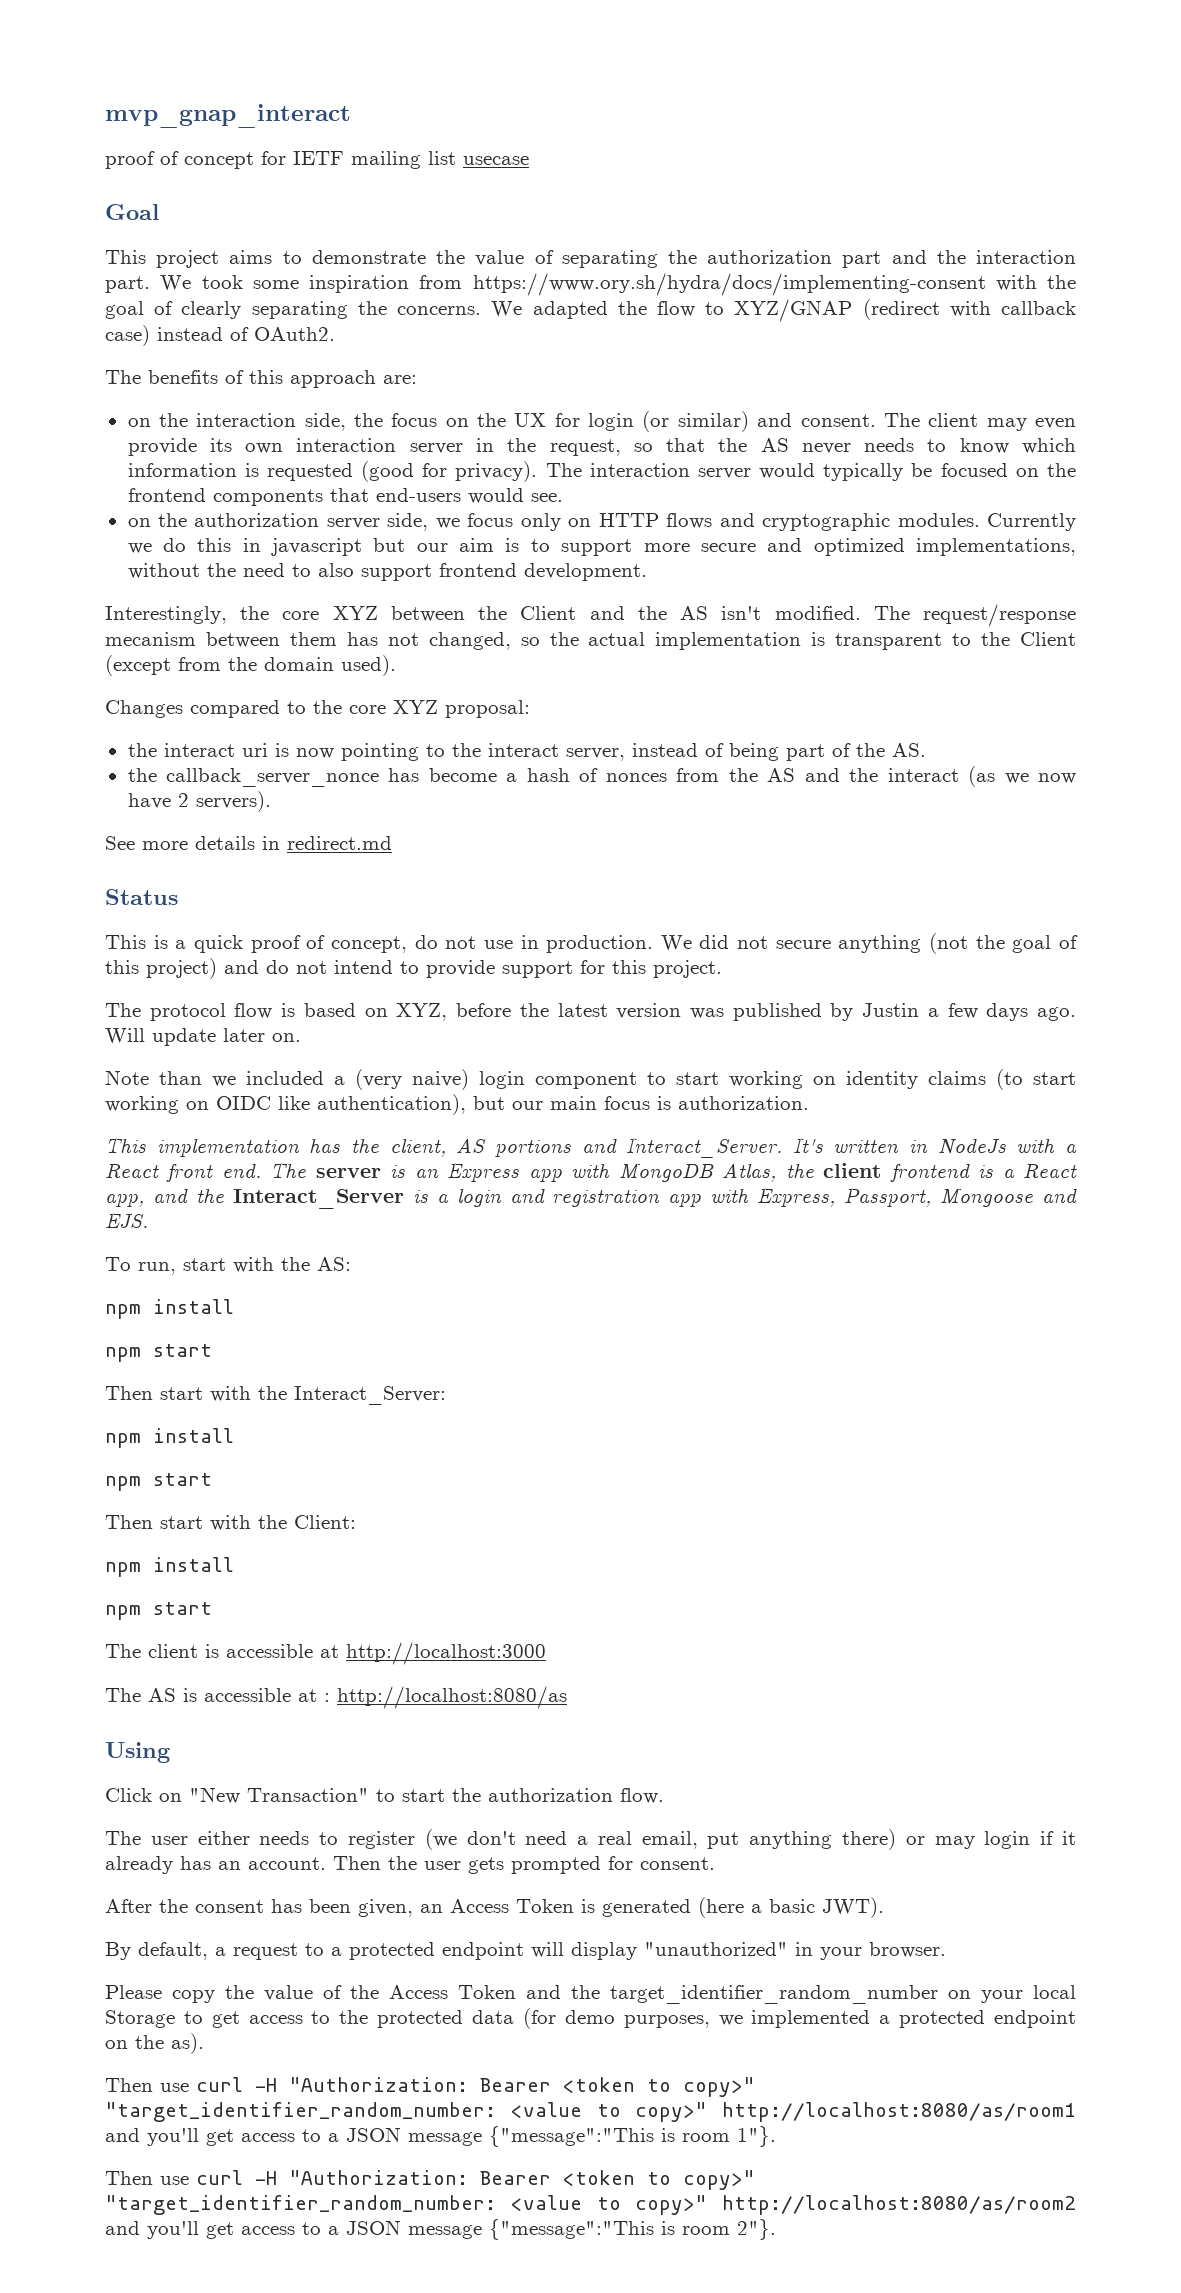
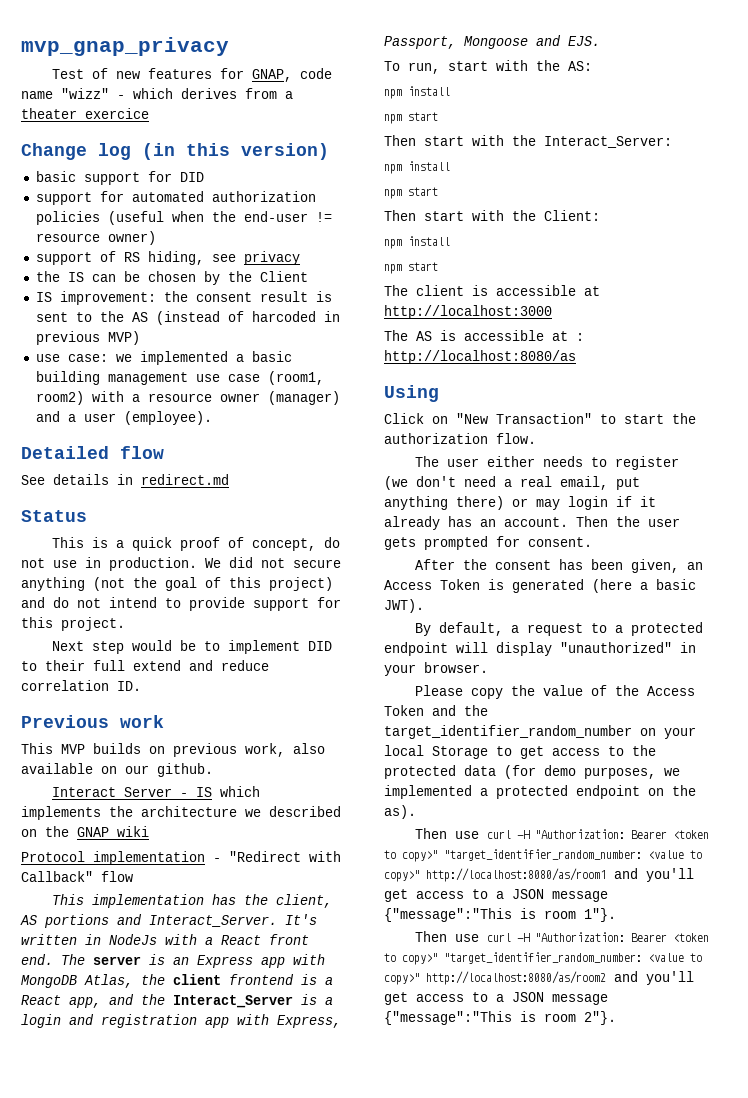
- mvp_gnap_interact
- proof of concept for IETF mailing list usecase
- Goal
- This project aims to demonstrate the value of separating the authorization part and the interaction part. We took some inspiration from https://www.ory.sh/hydra/docs/implementing-consent with the goal of clearly separating the concerns. We adapted the flow to XYZ/GNAP (redirect with callback case) instead of OAuth2.
- The benefits of this approach are:
- on the interaction side, the focus on the UX for login (or similar) and consent. The client may even provide its own interaction server in the request, so that the AS never needs to know which information is requested (good for privacy). The interaction server would typically be focused on the frontend components that end-users would see.
- on the authorization server side, we focus only on HTTP flows and cryptographic modules. Currently we do this in javascript but our aim is to support more secure and optimized implementations, without the need to also support frontend development.
- Interestingly, the core XYZ between the Client and the AS isn't modified. The request/response mecanism between them has not changed, so the actual implementation is transparent to the Client (except from the domain used).
- Changes compared to the core XYZ proposal:
- the interact uri is now pointing to the interact server, instead of being part of the AS.
- the callback_server_nonce has become a hash of nonces from the AS and the interact (as we now have 2 servers).
+ mvp_gnap_privacy
+ Test of new features for GNAP, code name "wizz" - which derives from a theater exercice
+ Change log (in this version)
+ basic support for DID
+ support for automated authorization policies (useful when the end-user != resource owner)
+ support of RS hiding, see privacy
+ the IS can be chosen by the Client
+ IS improvement: the consent result is sent to the AS (instead of harcoded in previous MVP)
+ use case: we implemented a basic building management use case (room1, room2) with a resource owner (manager) and a user (employee).
+ Detailed flow
- See more details in redirect.md
+ See details in redirect.md
- The protocol flow is based on XYZ, before the latest version was published by Justin a few days ago. Will update later on.
- Note than we included a (very naive) login component to start working on identity claims (to start working on OIDC like authentication), but our main focus is authorization.
+ Next step would be to implement DID to their full extend and reduce correlation ID.
+ Previous work
+ This MVP builds on previous work, also available on our github.
+ Interact Server - IS which implements the architecture we described on the GNAP wiki
+ Protocol implementation - "Redirect with Callback" flow

